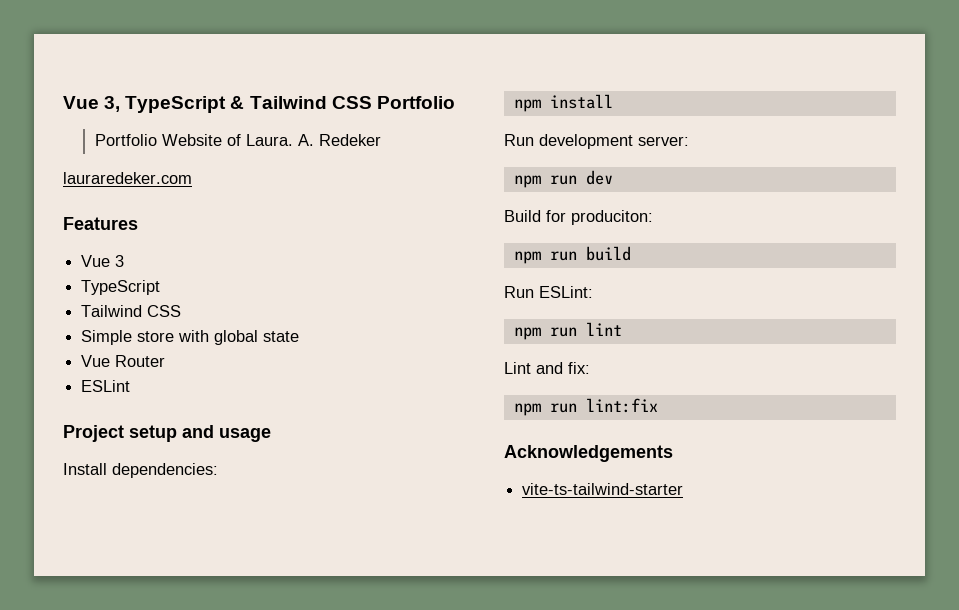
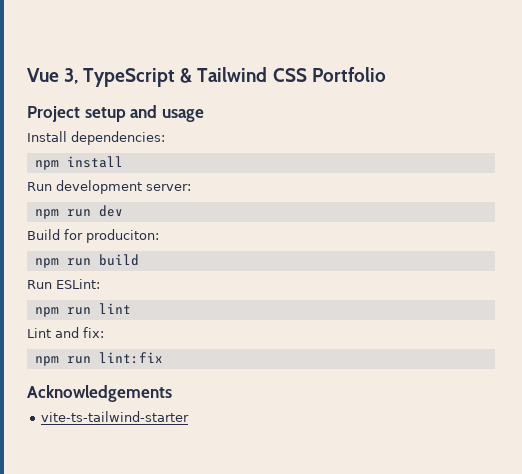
- Portfolio Website of Laura. A. Redeker
- lauraredeker.com
- Features
- Vue 3
- TypeScript
- Tailwind CSS
- Simple store with global state
- Vue Router
- ESLint

